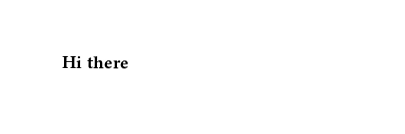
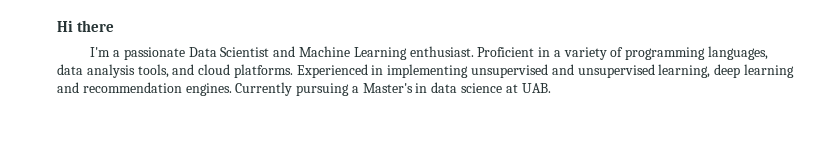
+ I'm a passionate Data Scientist and Machine Learning enthusiast. Proficient in a variety of programming languages, data analysis tools, and cloud platforms. Experienced in implementing unsupervised and unsupervised learning, deep learning and recommendation engines. Currently pursuing a Master's in data science at UAB.

